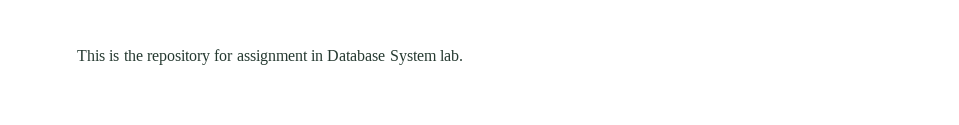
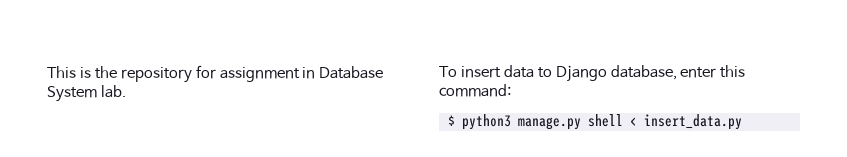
+ To insert data to Django database, enter this command:
+ $ python3 manage.py shell < insert_data.py

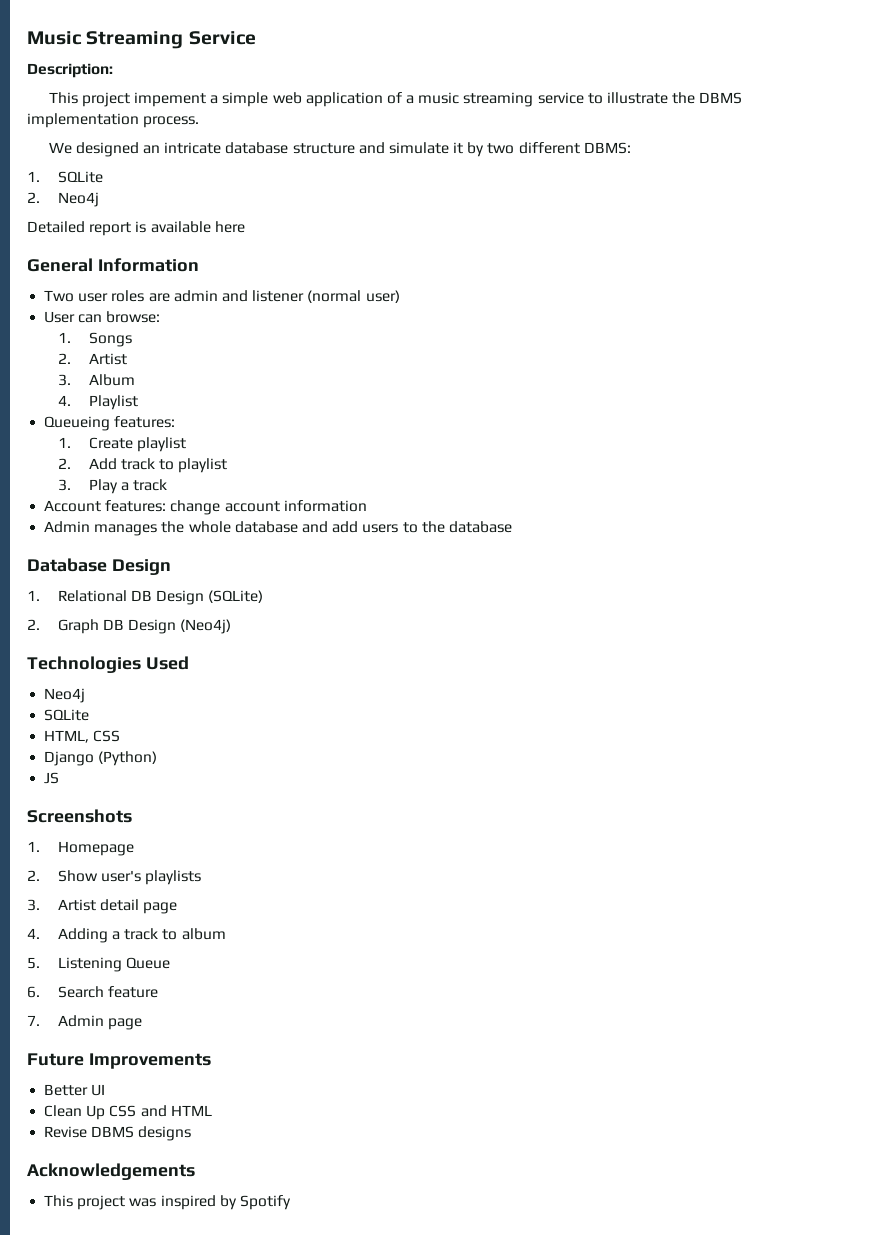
- This is the repository for assignment in Database System lab.
- To insert data to Django database, enter this command:
- $ python3 manage.py shell < insert_data.py
+ Music Streaming Service
+ Description:
+ This project impement a simple web application of a music streaming service to illustrate the DBMS implementation process.
+ We designed an intricate database structure and simulate it by two different DBMS:
+ 1. SQLite
+ 2. Neo4j
+ Detailed report is available here
+ General Information
+ Two user roles are admin and listener (normal user)
+ User can browse:
+ 1. Songs
+ 2. Artist
+ 3. Album
+ 4. Playlist
+ Queueing features:
+ 1. Create playlist
+ 2. Add track to playlist
+ 3. Play a track
+ Account features: change account information
+ Admin manages the whole database and add users to the database
+ Database Design
+ 1. Relational DB Design (SQLite)
+ 2. Graph DB Design (Neo4j)
+ Technologies Used
+ Neo4j
+ SQLite
+ HTML, CSS
+ Django (Python)
+ JS
+ Screenshots
+ 1. Homepage
+ 2. Show user's playlists
+ 3. Artist detail page
+ 4. Adding a track to album
+ 5. Listening Queue
+ 6. Search feature
+ 7. Admin page
+ Future Improvements
+ Better UI
+ Clean Up CSS and HTML
+ Revise DBMS designs
+ Acknowledgements
+ This project was inspired by Spotify

